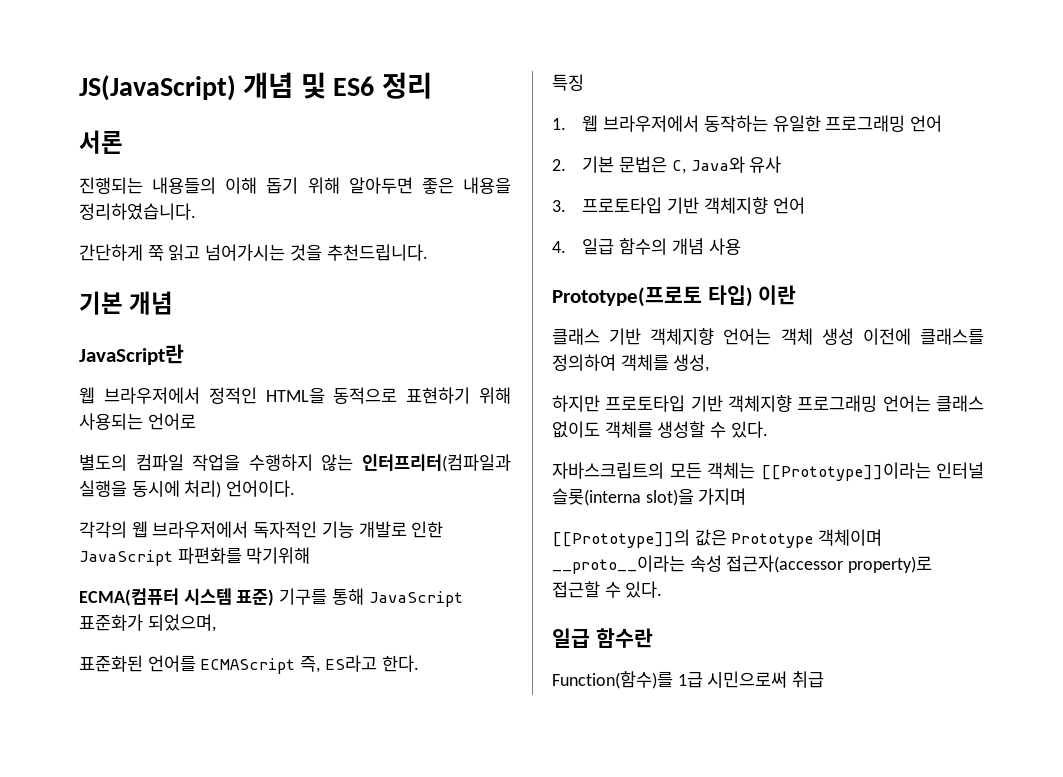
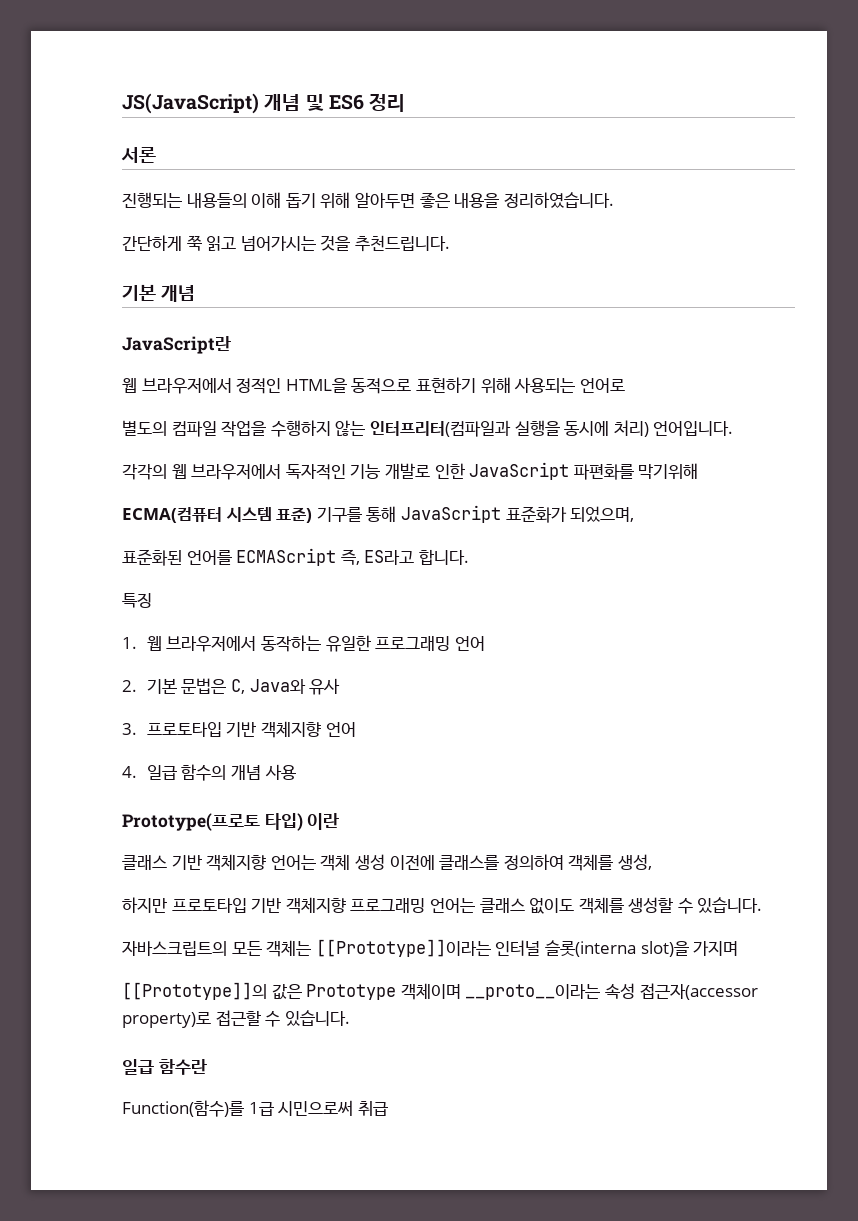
- 별도의 컴파일 작업을 수행하지 않는 인터프리터(컴파일과 실행을 동시에 처리) 언어이다.
+ 별도의 컴파일 작업을 수행하지 않는 인터프리터(컴파일과 실행을 동시에 처리) 언어입니다.
- 표준화된 언어를 ECMAScript 즉, ES라고 한다.
+ 표준화된 언어를 ECMAScript 즉, ES라고 합니다.
- 하지만 프로토타입 기반 객체지향 프로그래밍 언어는 클래스 없이도 객체를 생성할 수 있다.
+ 하지만 프로토타입 기반 객체지향 프로그래밍 언어는 클래스 없이도 객체를 생성할 수 있습니다.
- [[Prototype]]의 값은 Prototype 객체이며 __proto__이라는 속성 접근자(accessor property)로 접근할 수 있다.
+ [[Prototype]]의 값은 Prototype 객체이며 __proto__이라는 속성 접근자(accessor property)로 접근할 수 있습니다.

